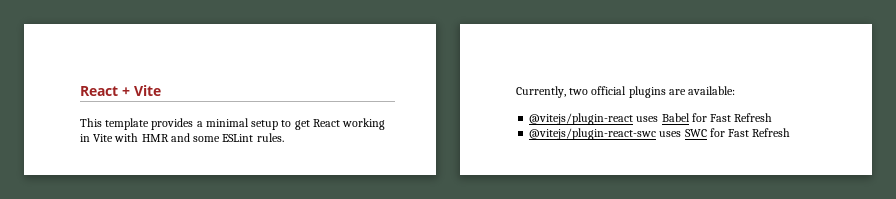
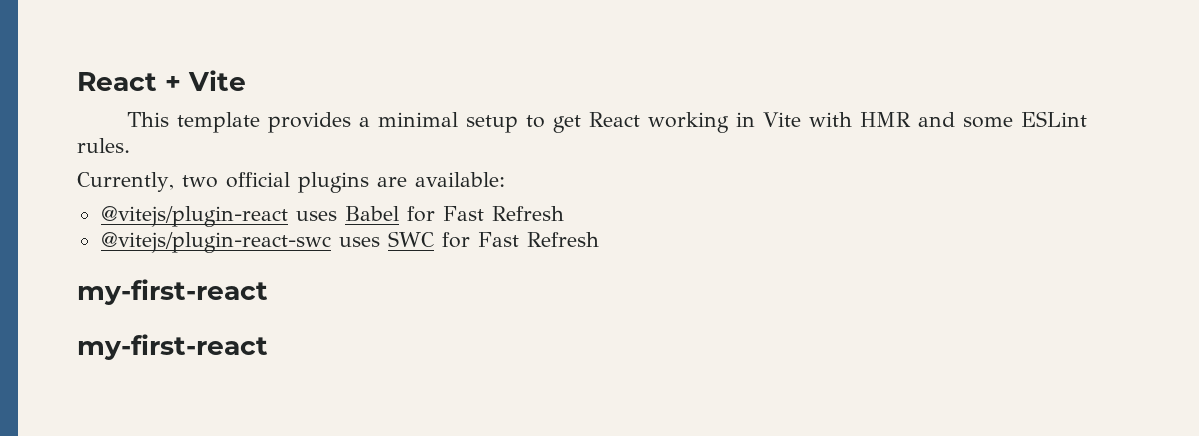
  @vitejs/plugin-react-swc uses SWC for Fast Refresh
+ my-first-react
+ my-first-react

